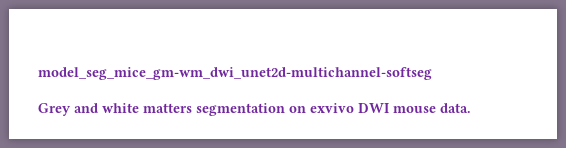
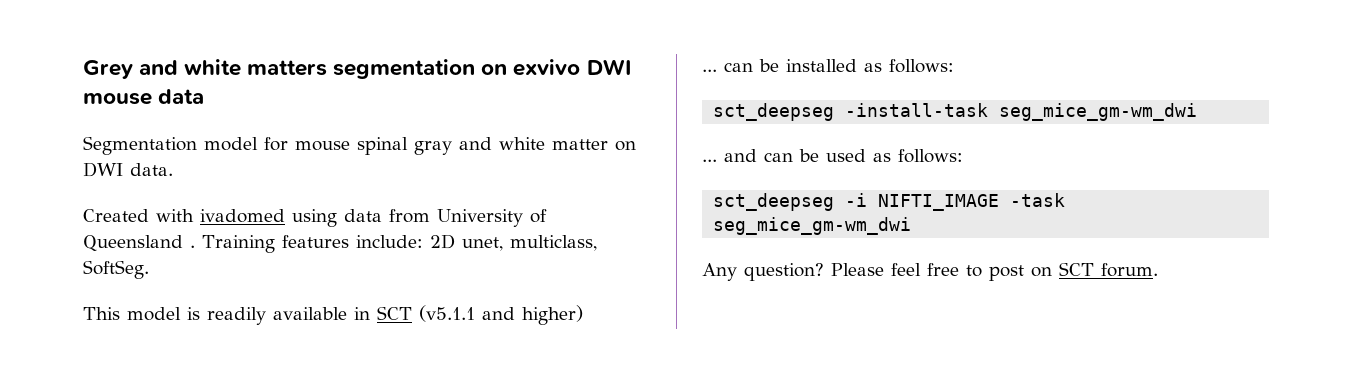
- model_seg_mice_gm-wm_dwi_unet2d-multichannel-softseg
- Grey and white matters segmentation on exvivo DWI mouse data.
+ Grey and white matters segmentation on exvivo DWI mouse data
+ Segmentation model for mouse spinal gray and white matter on DWI data.
+ Created with ivadomed using data from University of Queensland . Training features include: 2D unet, multiclass, SoftSeg.
+ This model is readily available in SCT (v5.1.1 and higher)
+ ... can be installed as follows:
+ sct_deepseg -install-task seg_mice_gm-wm_dwi
+ ... and can be used as follows:
+ sct_deepseg -i NIFTI_IMAGE -task seg_mice_gm-wm_dwi
+ Any question? Please feel free to post on SCT forum.

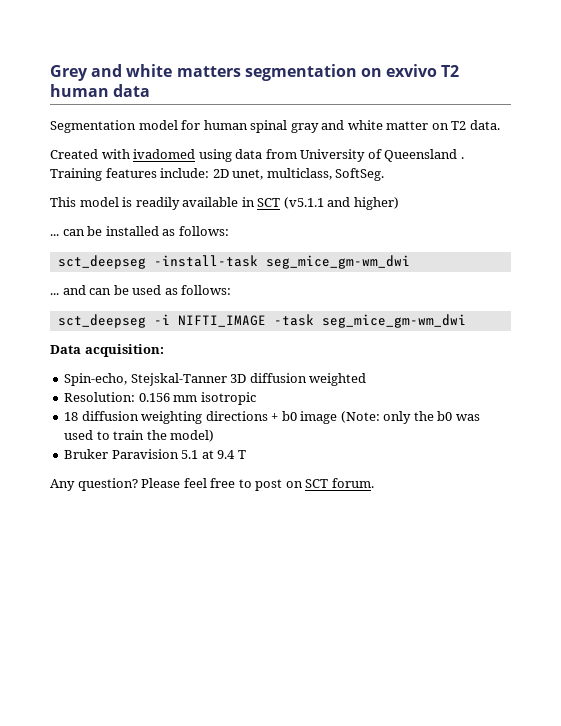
- Grey and white matters segmentation on exvivo DWI mouse data
+ Grey and white matters segmentation on exvivo T2 human data
- Segmentation model for mouse spinal gray and white matter on DWI data.
+ Segmentation model for human spinal gray and white matter on T2 data.
+ Data acquisition:
+ Spin-echo, Stejskal-Tanner 3D diffusion weighted
+ Resolution: 0.156 mm isotropic
+ 18 diffusion weighting directions + b0 image (Note: only the b0 was used to train the model)
+ Bruker Paravision 5.1 at 9.4 T

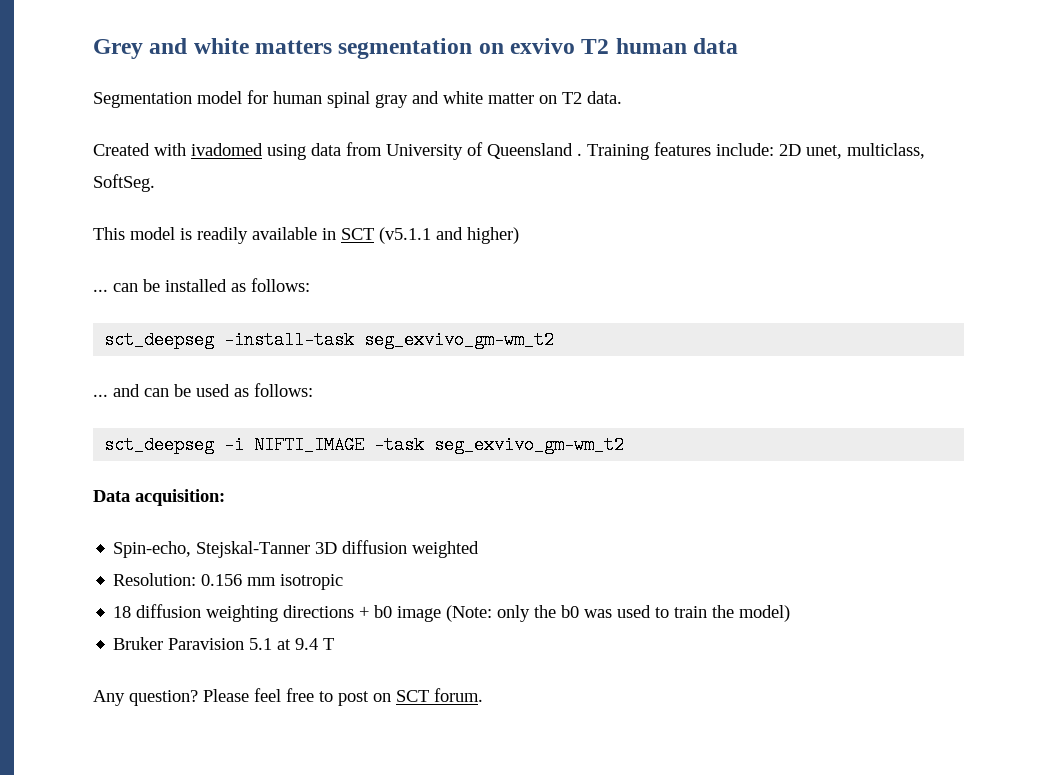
- sct_deepseg -install-task seg_mice_gm-wm_dwi
+ sct_deepseg -install-task seg_exvivo_gm-wm_t2
- sct_deepseg -i NIFTI_IMAGE -task seg_mice_gm-wm_dwi
+ sct_deepseg -i NIFTI_IMAGE -task seg_exvivo_gm-wm_t2

